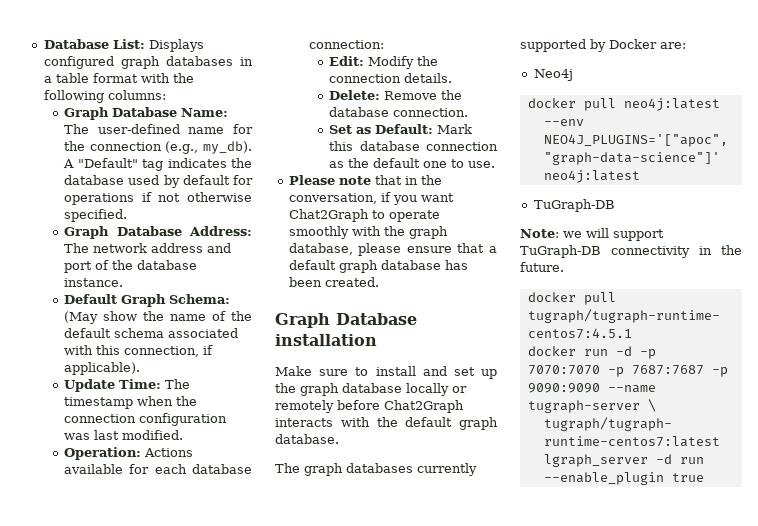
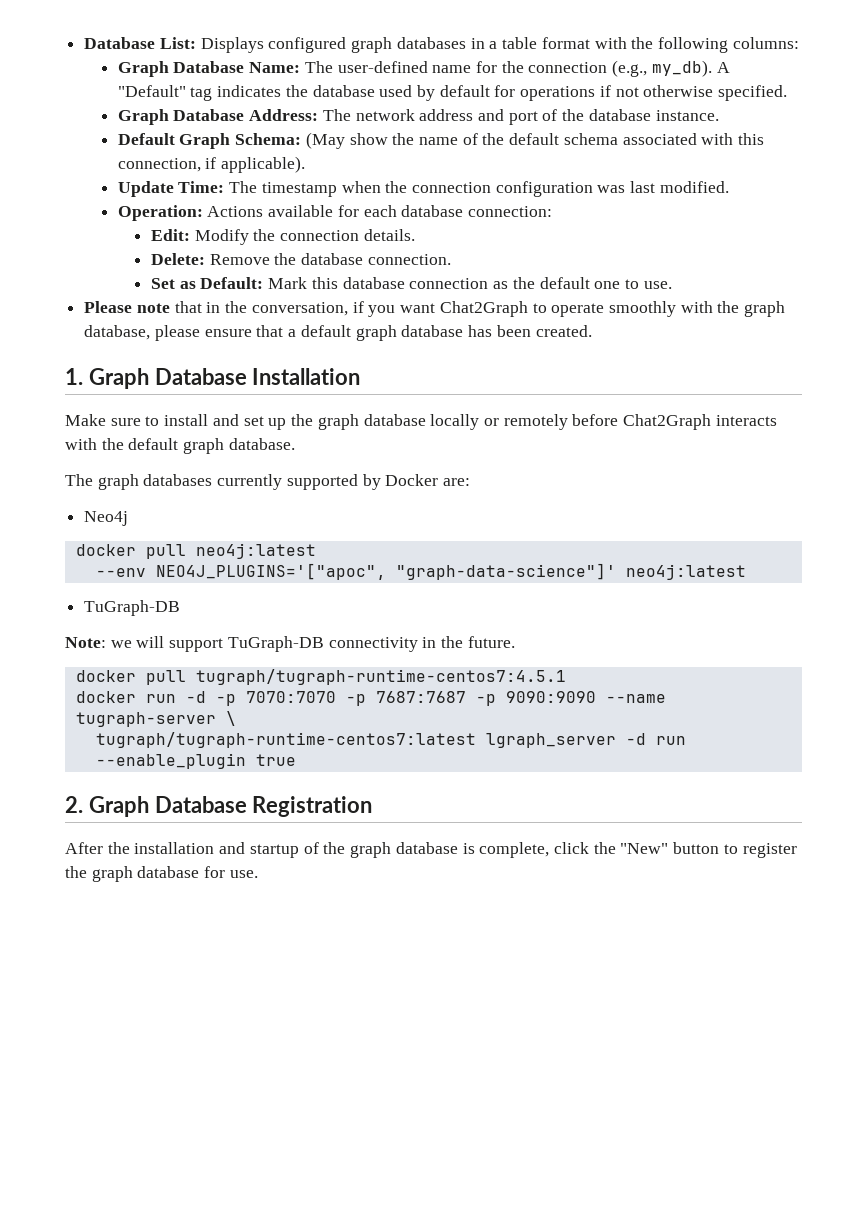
- Graph Database installation
+ 1. Graph Database Installation
+ 2. Graph Database Registration
+ After the installation and startup of the graph database is complete, click the "New" button to register the graph database for use.

